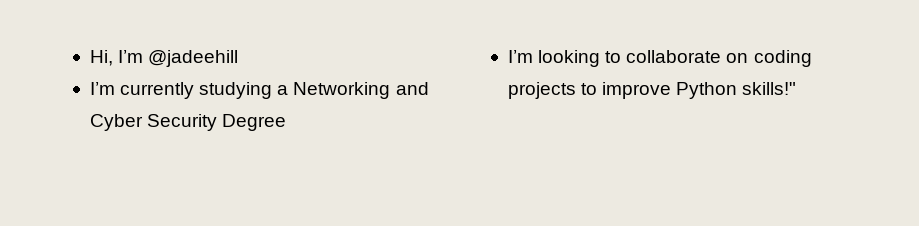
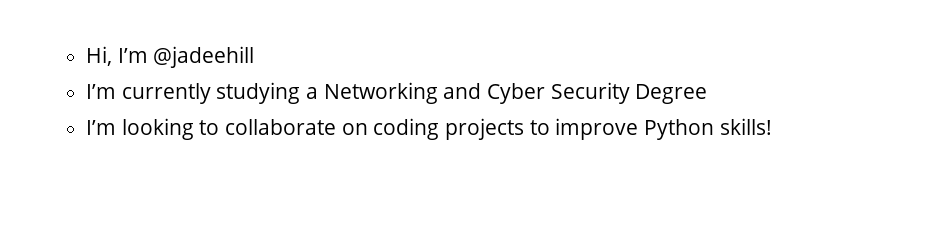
- I’m looking to collaborate on coding projects to improve Python skills!"
+ I’m looking to collaborate on coding projects to improve Python skills!

